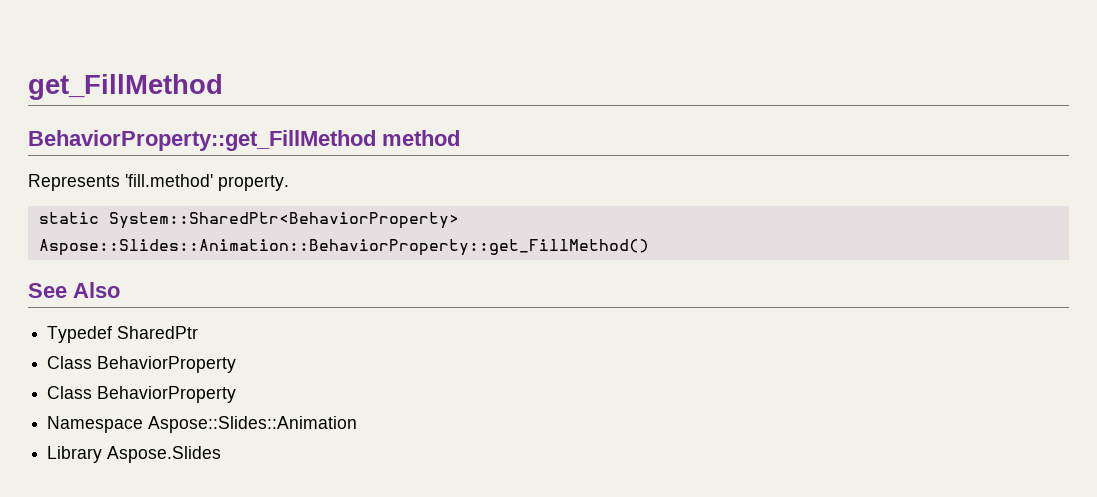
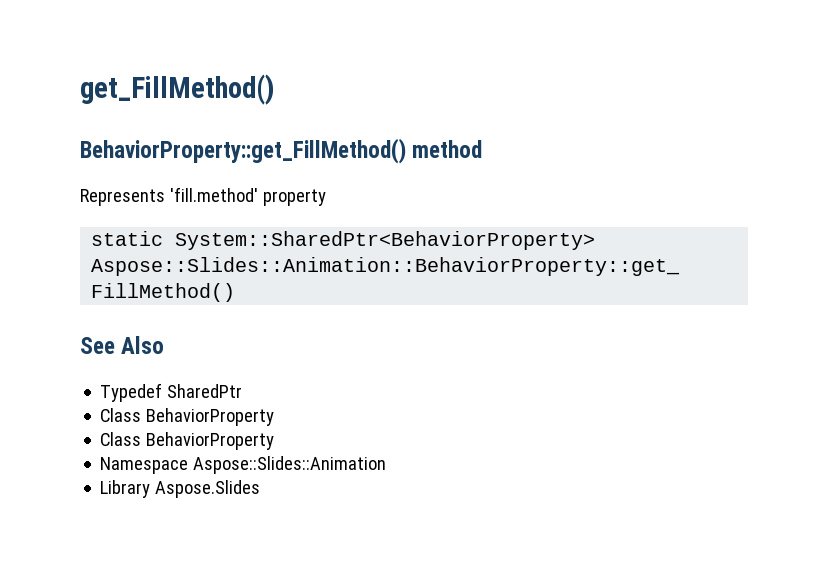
- get_FillMethod
- BehaviorProperty::get_FillMethod method
+ get_FillMethod()
+ BehaviorProperty::get_FillMethod() method
- Represents 'fill.method' property.
+ Represents 'fill.method' property

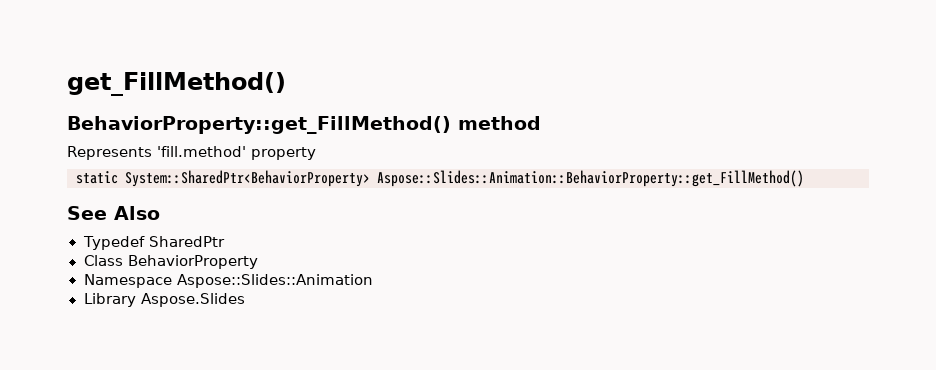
  Typedef SharedPtr
- Class BehaviorProperty

